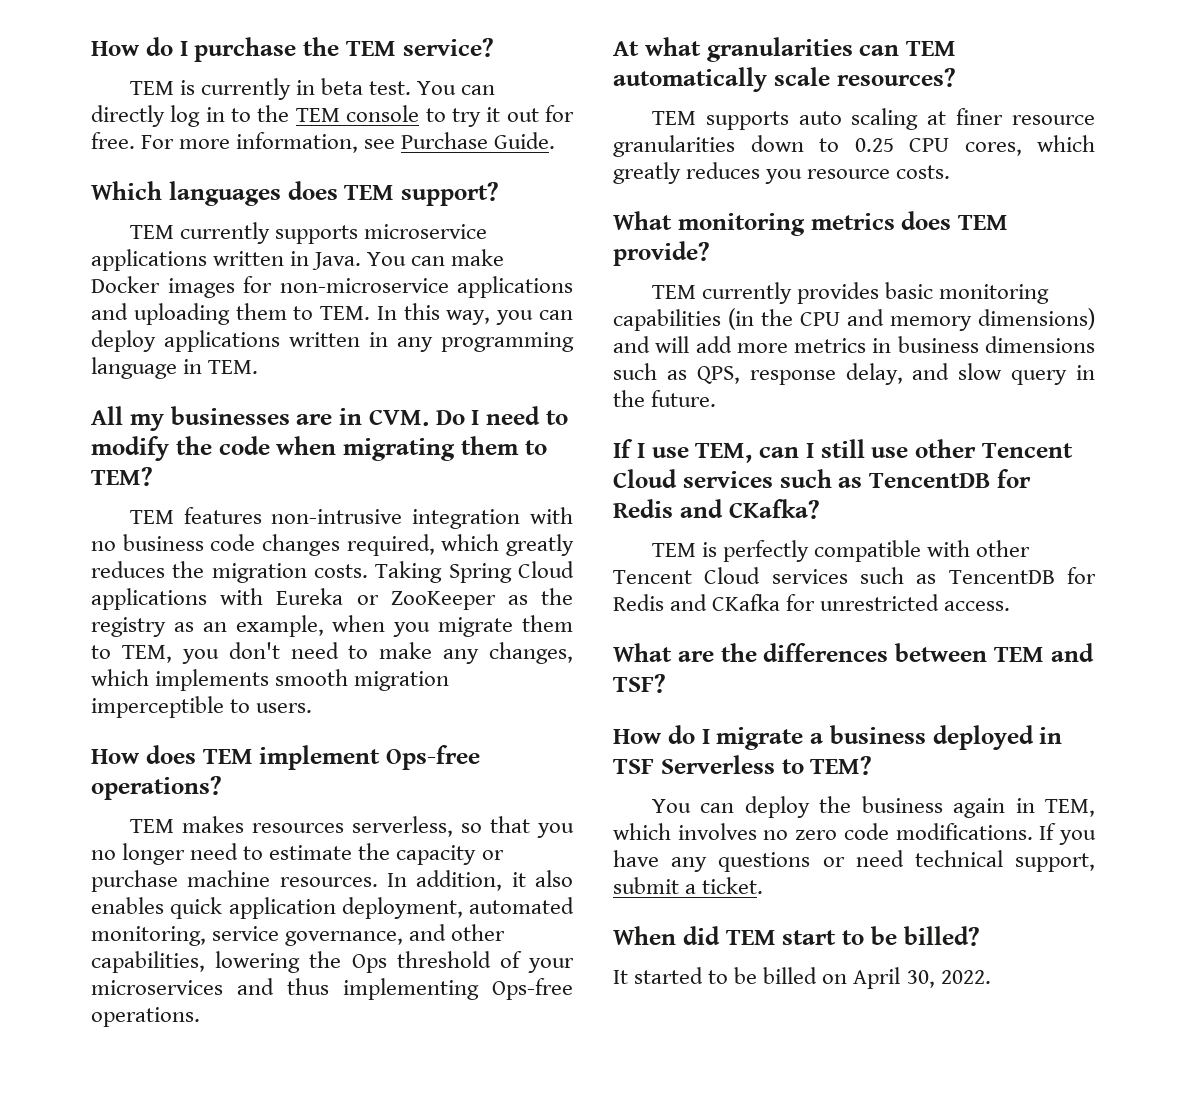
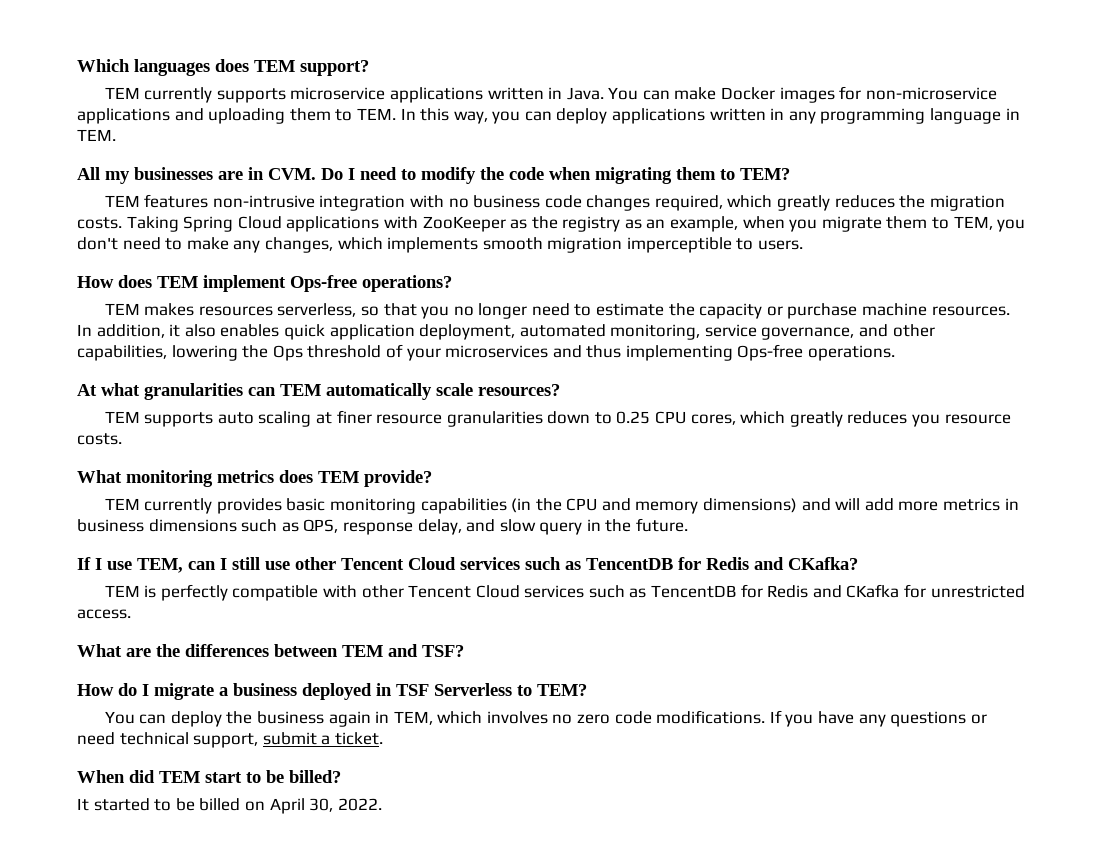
- How do I purchase the TEM service?
- TEM is currently in beta test. You can directly log in to the TEM console to try it out for free. For more information, see Purchase Guide.
- Taking Spring Cloud applications with Eureka or ZooKeeper as the registry as an example, when you migrate them to TEM, you don't need to make any changes, which implements smooth migration imperceptible to users.
+ Taking Spring Cloud applications with ZooKeeper as the registry as an example, when you migrate them to TEM, you don't need to make any changes, which implements smooth migration imperceptible to users.

